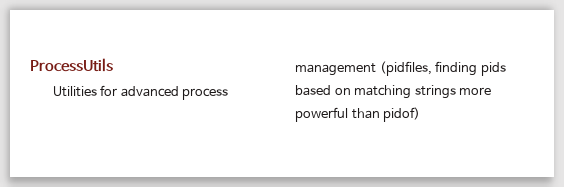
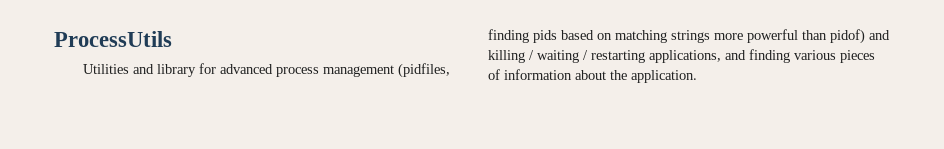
- Utilities for advanced process management (pidfiles, finding pids based on matching strings more powerful than pidof)
+ Utilities and library for advanced process management (pidfiles, finding pids based on matching strings more powerful than pidof) and killing / waiting / restarting applications, and finding various pieces of information about the application.

